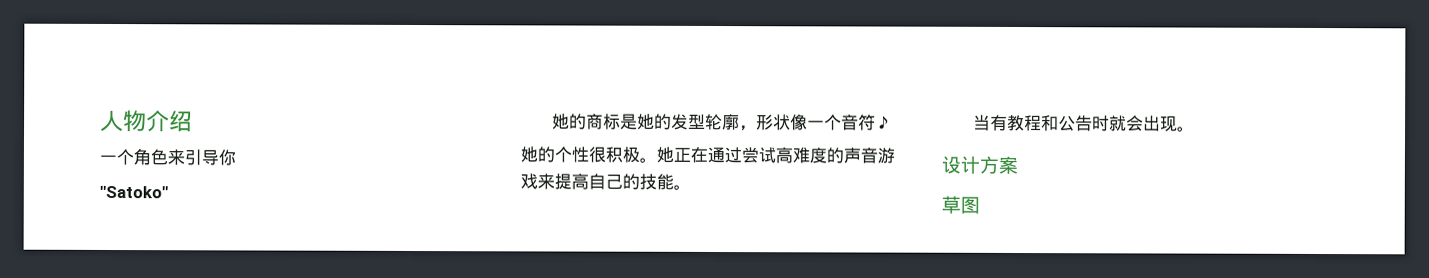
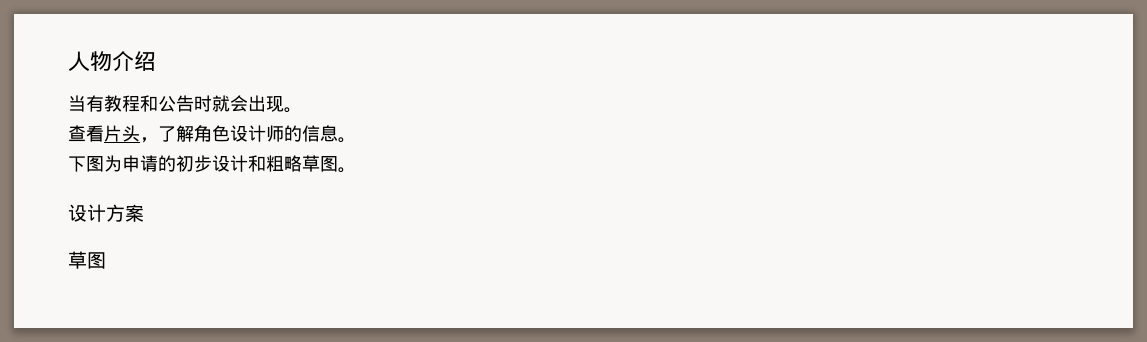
- 一个角色来引导你
- "Satoko"
- 她的商标是她的发型轮廓，形状像一个音符♪
- 她的个性很积极。她正在通过尝试高难度的声音游戏来提高自己的技能。
+ 查看片头，了解角色设计师的信息。
+ 下图为申请的初步设计和粗略草图。

